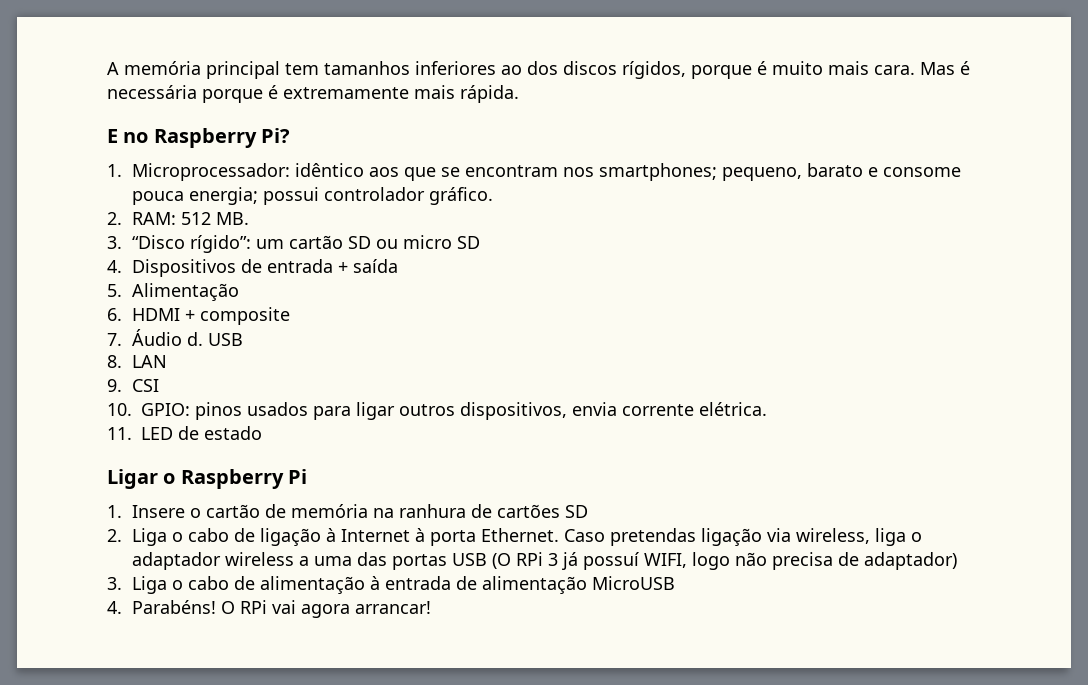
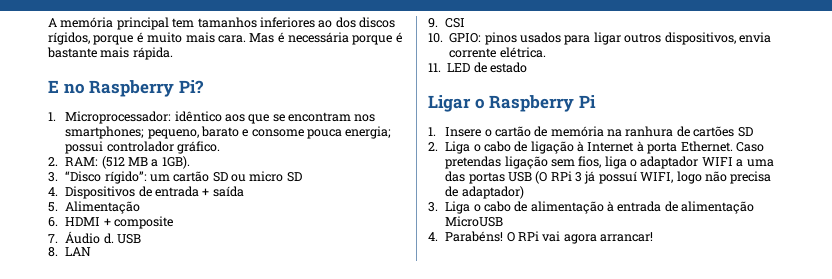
- Mas é necessária porque é extremamente mais rápida.
+ Mas é necessária porque é bastante mais rápida.
- 2. RAM: 512 MB.
+ 2. RAM: (512 MB a 1GB).
- Caso pretendas ligação via wireless, liga o adaptador wireless a uma das portas USB (O RPi 3 já possuí WIFI, logo não precisa de adaptador)
+ Caso pretendas ligação sem fios, liga o adaptador WIFI a uma das portas USB (O RPi 3 já possuí WIFI, logo não precisa de adaptador)

